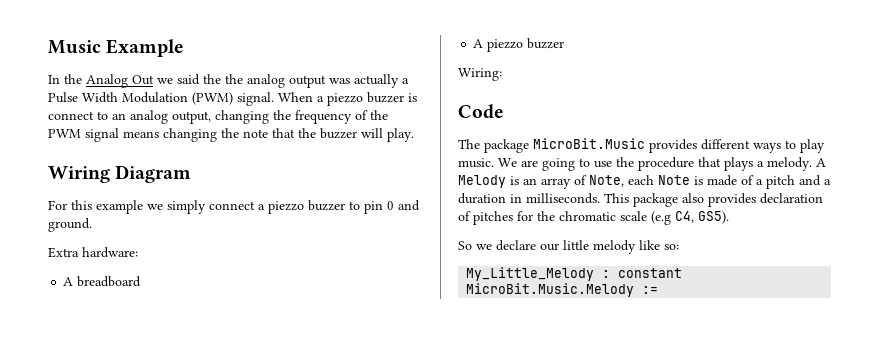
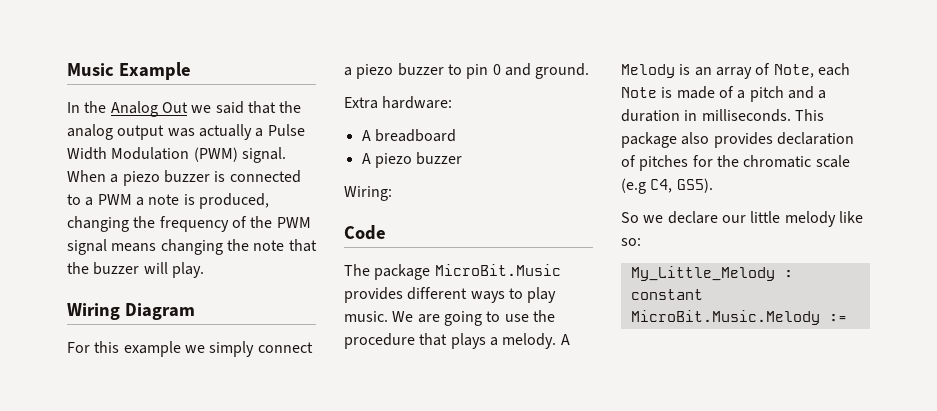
- In the Analog Out we said the the analog output was actually a Pulse Width Modulation (PWM) signal.
+ In the Analog Out we said that the analog output was actually a Pulse Width Modulation (PWM) signal.
- When a piezzo buzzer is connect to an analog output, changing the frequency of the PWM signal means changing the note that the buzzer will play.
+ When a piezo buzzer is connected to a PWM a note is produced, changing the frequency of the PWM signal means changing the note that the buzzer will play.
- For this example we simply connect a piezzo buzzer to pin 0 and ground.
+ For this example we simply connect a piezo buzzer to pin 0 and ground.
- A piezzo buzzer
+ A piezo buzzer

